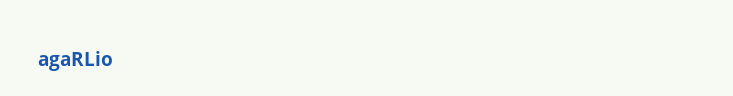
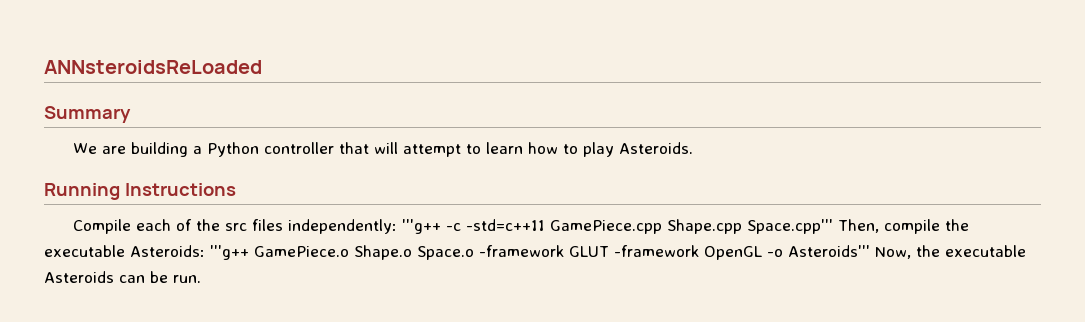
- agaRLio
+ ANNsteroidsReLoaded
+ Summary
+ We are building a Python controller that will attempt to learn how to play Asteroids.
+ Running Instructions
+ Compile each of the src files independently: '''g++ -c -std=c++11 GamePiece.cpp Shape.cpp Space.cpp''' Then, compile the executable Asteroids: '''g++ GamePiece.o Shape.o Space.o -framework GLUT -framework OpenGL -o Asteroids''' Now, the executable Asteroids can be run.

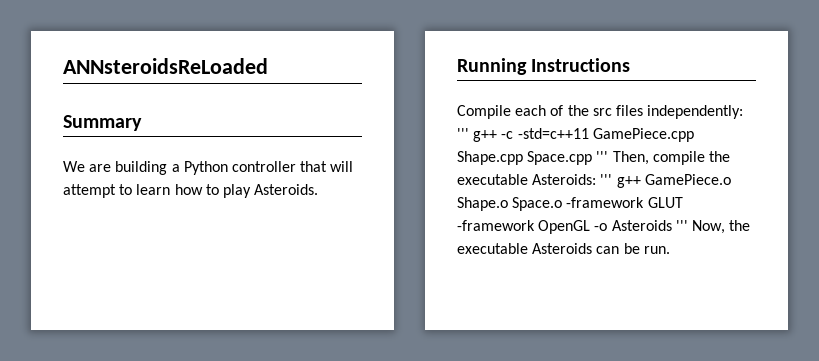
- Compile each of the src files independently: '''g++ -c -std=c++11 GamePiece.cpp Shape.cpp Space.cpp''' Then, compile the executable Asteroids: '''g++ GamePiece.o Shape.o Space.o -framework GLUT -framework OpenGL -o Asteroids''' Now, the executable Asteroids can be run.
+ Compile each of the src files independently: ''' g++ -c -std=c++11 GamePiece.cpp Shape.cpp Space.cpp ''' Then, compile the executable Asteroids: ''' g++ GamePiece.o Shape.o Space.o -framework GLUT -framework OpenGL -o Asteroids ''' Now, the executable Asteroids can be run.

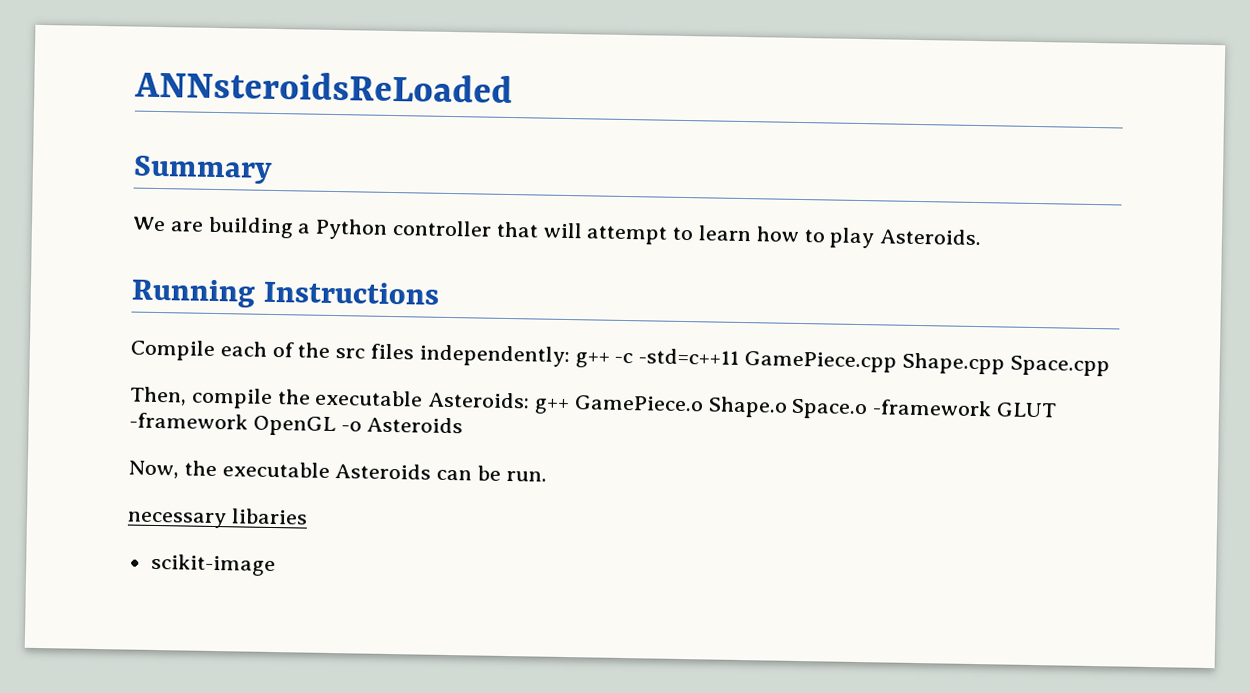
- Compile each of the src files independently: ''' g++ -c -std=c++11 GamePiece.cpp Shape.cpp Space.cpp ''' Then, compile the executable Asteroids: ''' g++ GamePiece.o Shape.o Space.o -framework GLUT -framework OpenGL -o Asteroids ''' Now, the executable Asteroids can be run.
+ Compile each of the src files independently: g++ -c -std=c++11 GamePiece.cpp Shape.cpp Space.cpp
+ Then, compile the executable Asteroids: g++ GamePiece.o Shape.o Space.o -framework GLUT -framework OpenGL -o Asteroids
+ Now, the executable Asteroids can be run.
+ necessary libaries
+ scikit-image

